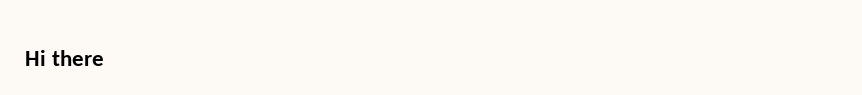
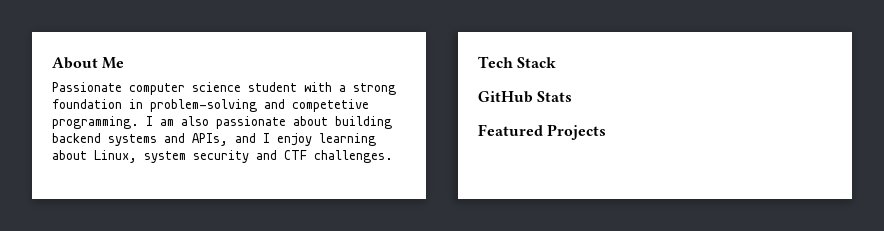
- Hi there
+ About Me
+ Passionate computer science student with a strong foundation in problem-solving and competetive programming. I am also passionate about building backend systems and APIs, and I enjoy learning about Linux, system security and CTF challenges.
+ Tech Stack
+ GitHub Stats
+ Featured Projects

